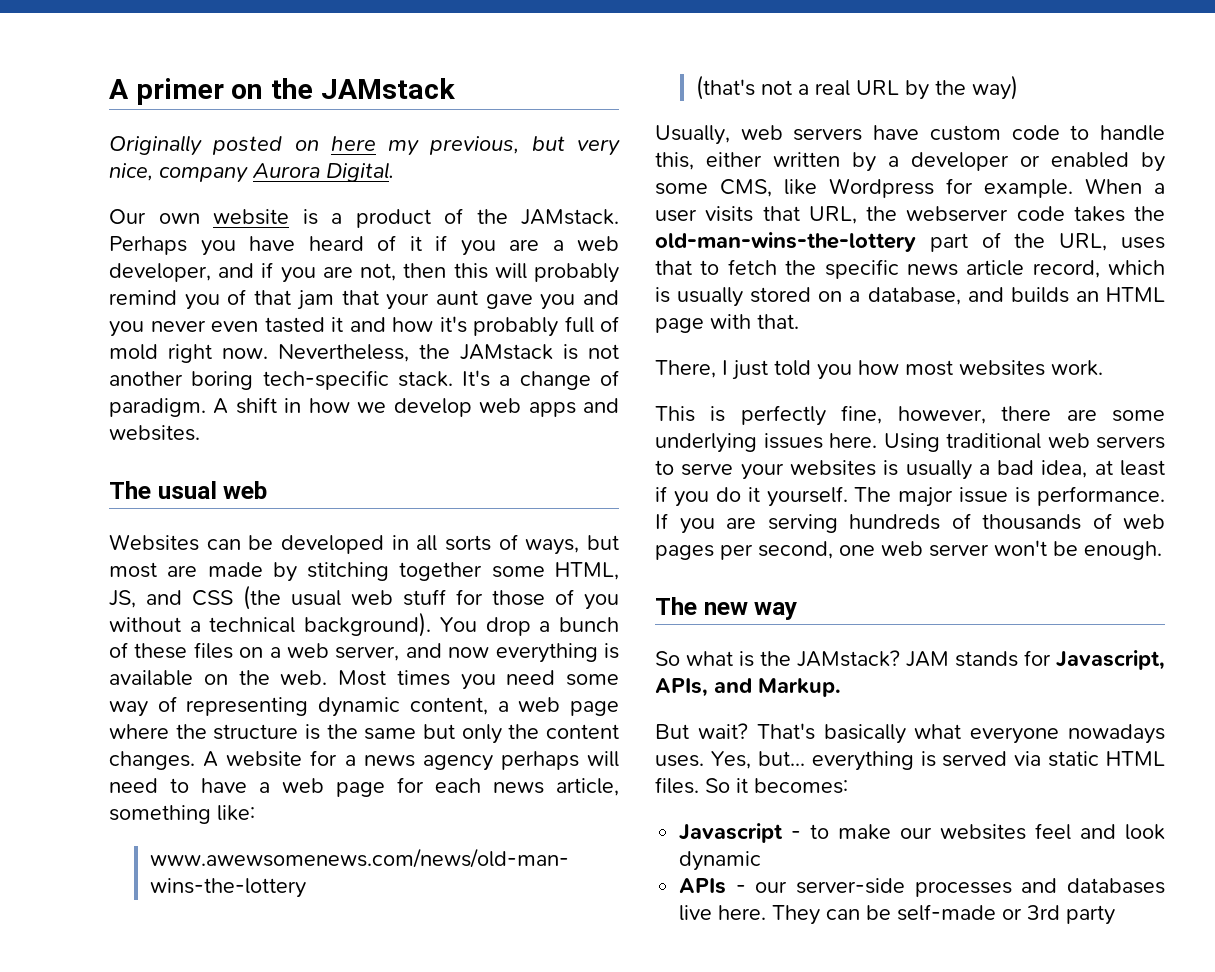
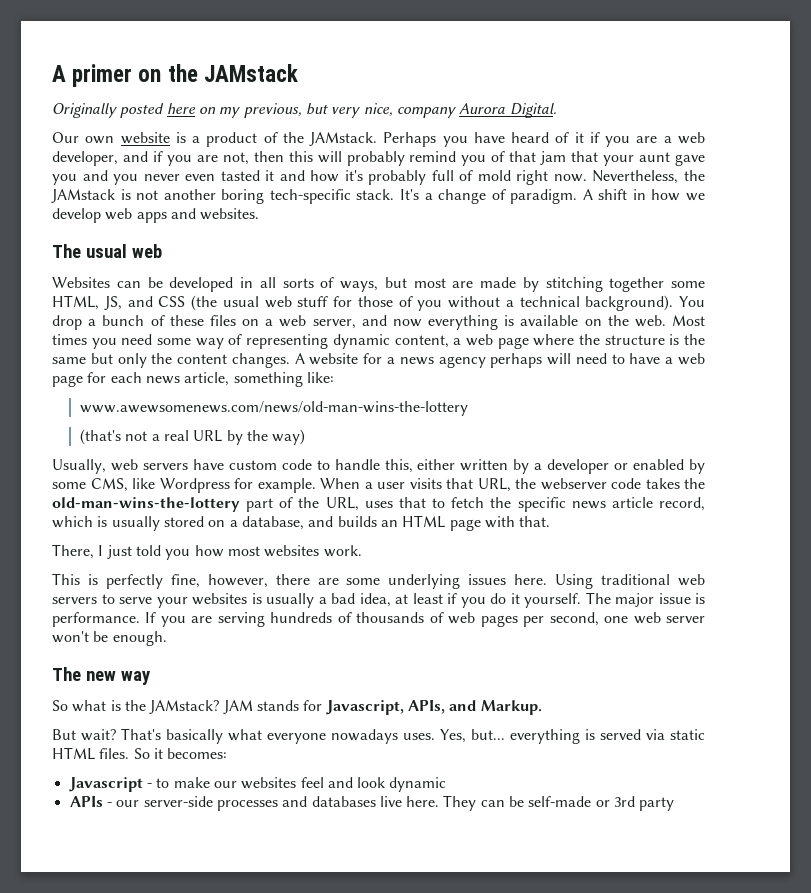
- Originally posted on here my previous, but very nice, company Aurora Digital.
+ Originally posted here on my previous, but very nice, company Aurora Digital.

